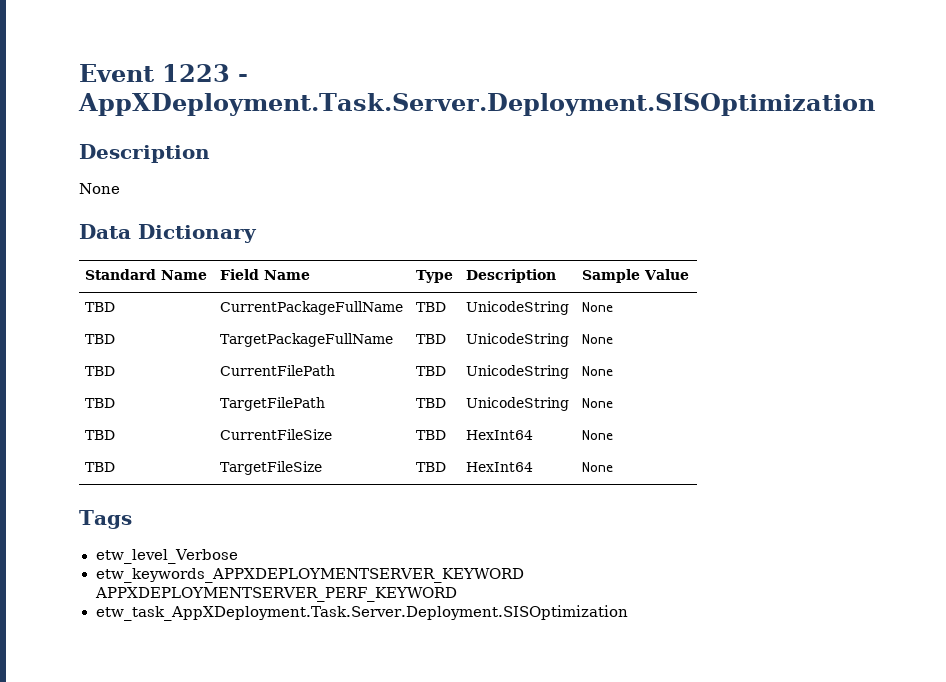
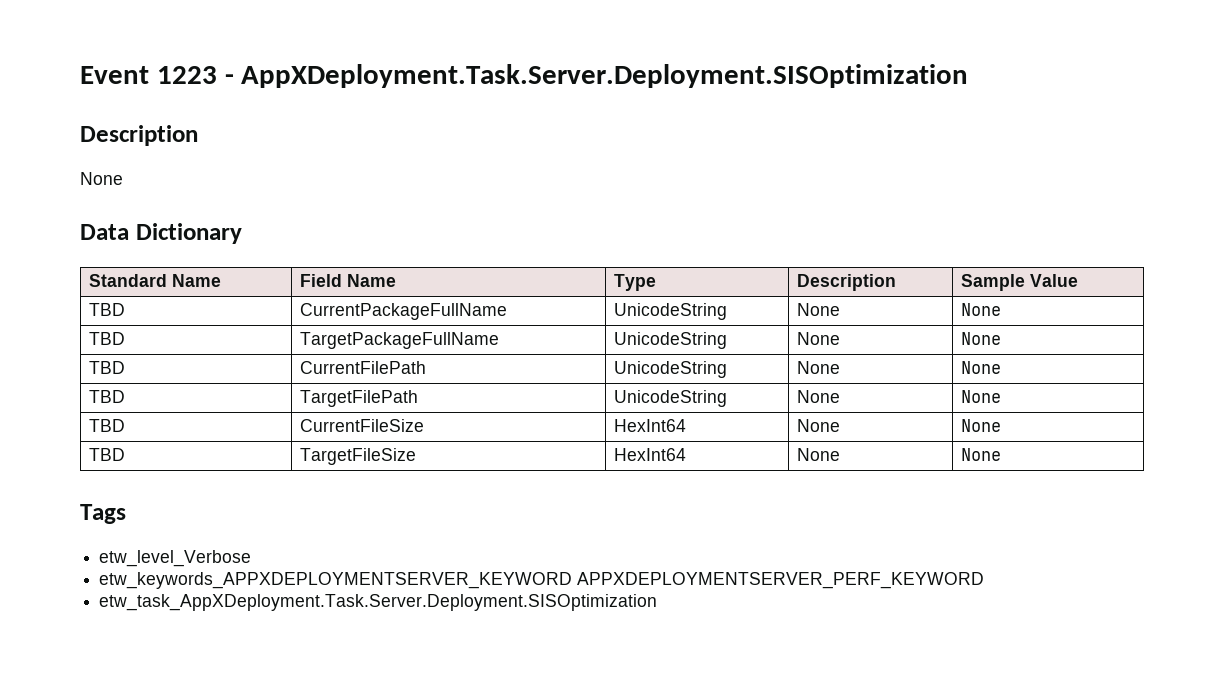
- TBD | CurrentPackageFullName | TBD | UnicodeString | None
+ TBD | CurrentPackageFullName | UnicodeString | None | None
- TBD | TargetPackageFullName | TBD | UnicodeString | None
+ TBD | TargetPackageFullName | UnicodeString | None | None
- TBD | CurrentFilePath | TBD | UnicodeString | None
+ TBD | CurrentFilePath | UnicodeString | None | None
- TBD | TargetFilePath | TBD | UnicodeString | None
+ TBD | TargetFilePath | UnicodeString | None | None
- TBD | CurrentFileSize | TBD | HexInt64 | None
+ TBD | CurrentFileSize | HexInt64 | None | None
- TBD | TargetFileSize | TBD | HexInt64 | None
+ TBD | TargetFileSize | HexInt64 | None | None

